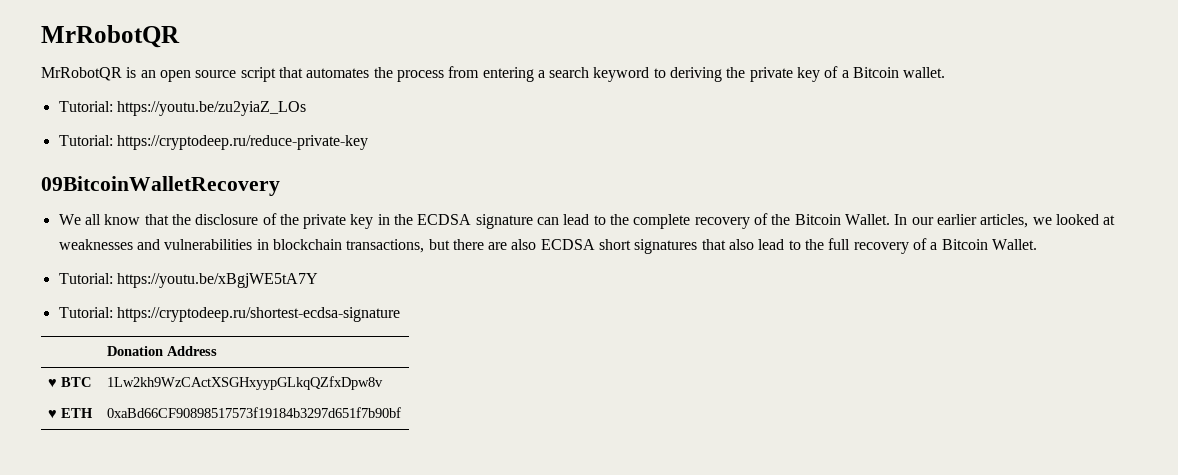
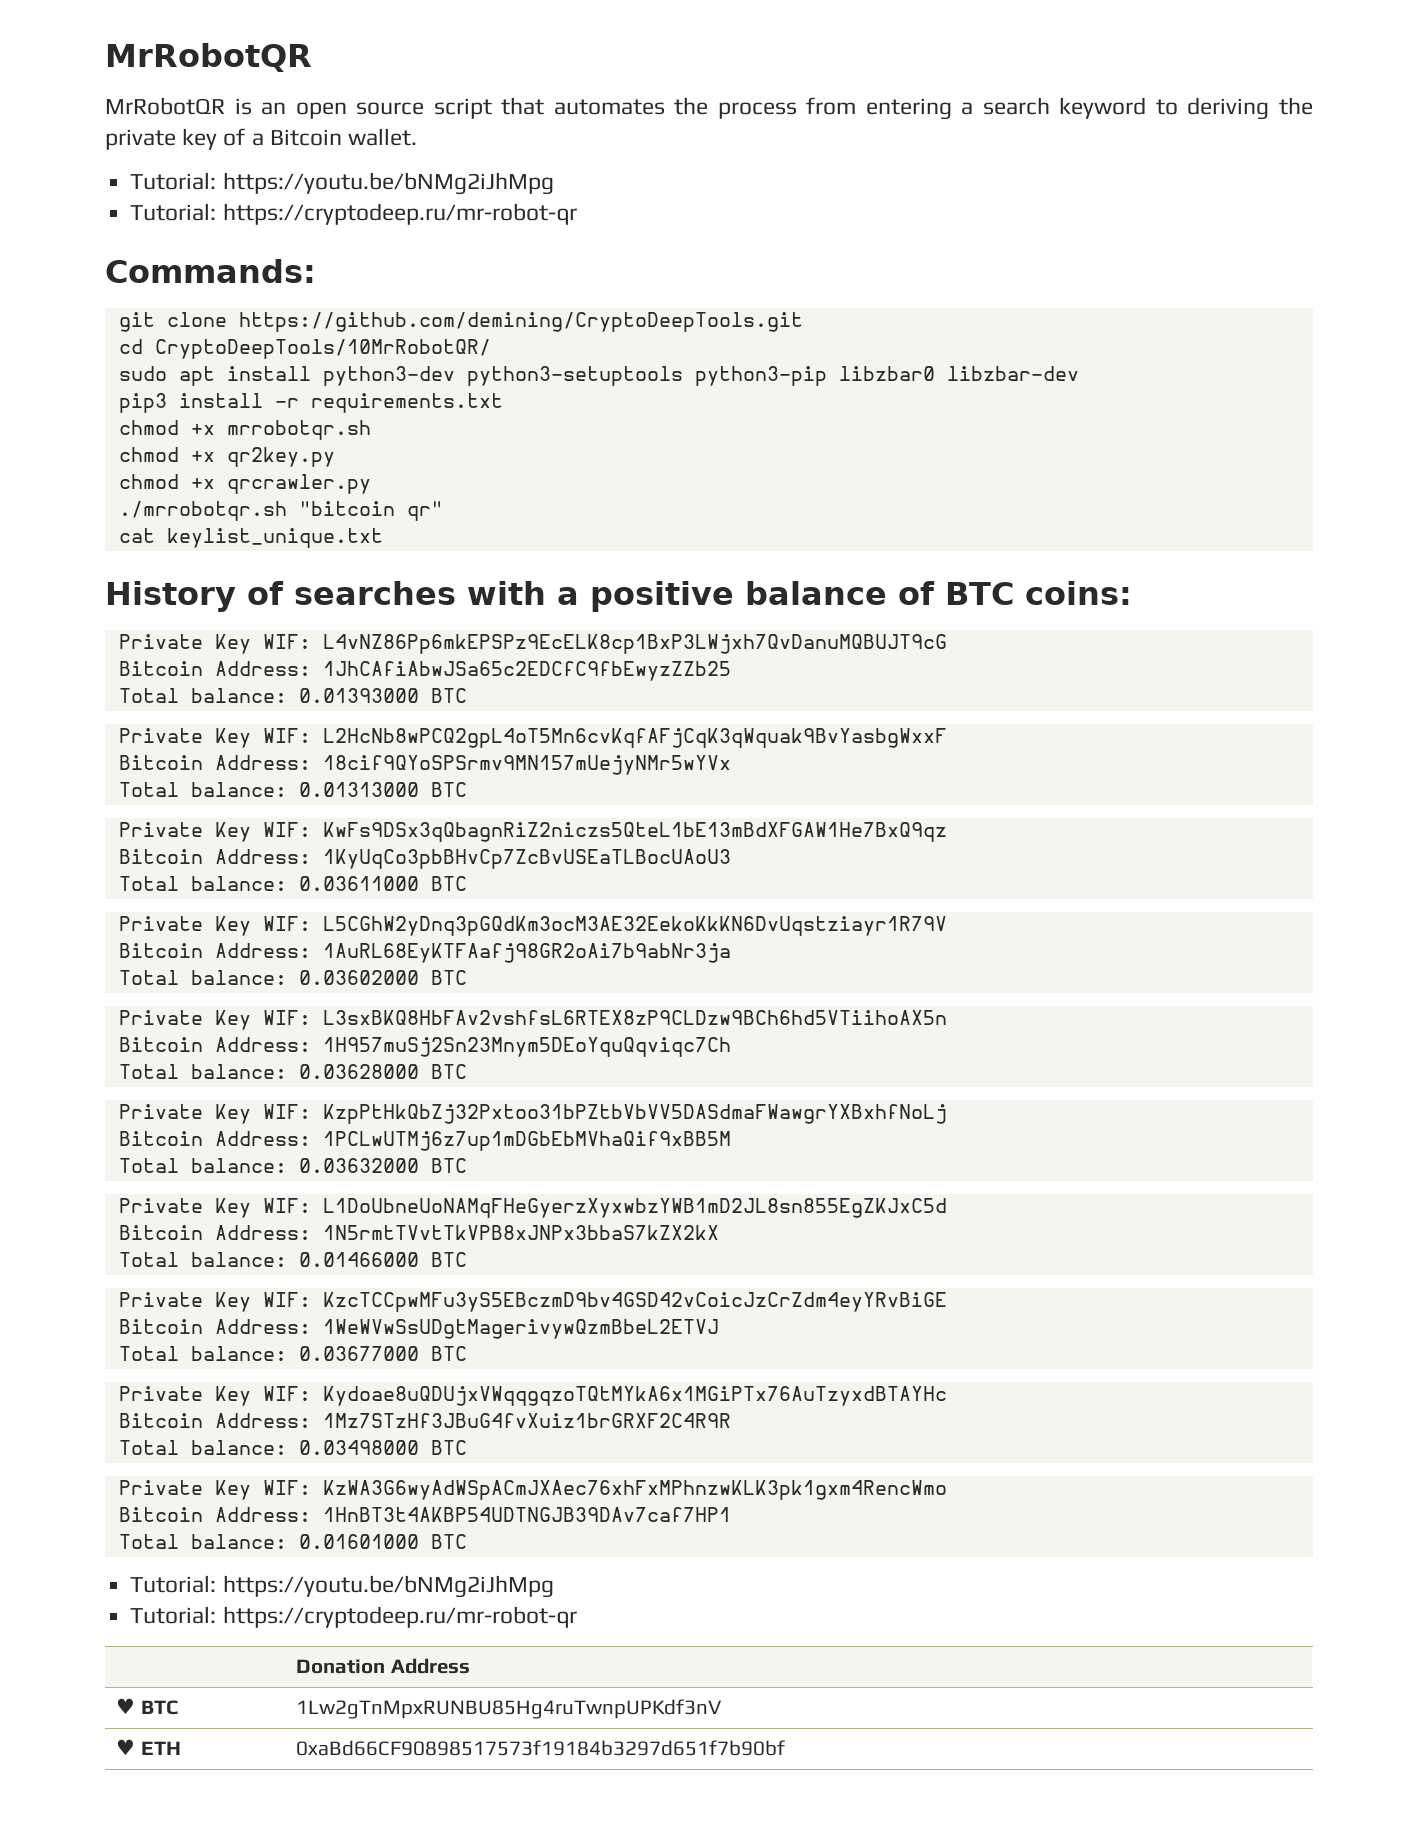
  MrRobotQR is an open source script that automates the process from entering a search keyword to deriving the private key of a Bitcoin wallet.
- Tutorial: https://youtu.be/zu2yiaZ_LOs
- Tutorial: https://cryptodeep.ru/reduce-private-key
- 09BitcoinWalletRecovery
- We all know that the disclosure of the private key in the ECDSA signature can lead to the complete recovery of the Bitcoin Wallet. In our earlier articles, we looked at weaknesses and vulnerabilities in blockchain transactions, but there are also ECDSA short signatures that also lead to the full recovery of a Bitcoin Wallet.
- Tutorial: https://youtu.be/xBgjWE5tA7Y
- Tutorial: https://cryptodeep.ru/shortest-ecdsa-signature
+ Tutorial: https://youtu.be/bNMg2iJhMpg
+ Tutorial: https://cryptodeep.ru/mr-robot-qr
+ Commands:
+ git clone https://github.com/demining/CryptoDeepTools.git
+ cd CryptoDeepTools/10MrRobotQR/
+ sudo apt install python3-dev python3-setuptools python3-pip libzbar0 libzbar-dev
+ pip3 install -r requirements.txt
+ chmod +x mrrobotqr.sh
+ chmod +x qr2key.py
+ chmod +x qrcrawler.py
+ ./mrrobotqr.sh "bitcoin qr"
+ cat keylist_unique.txt
+ History of searches with a positive balance of BTC coins:
+ Private Key WIF: L4vNZ86Pp6mkEPSPz9EcELK8cp1BxP3LWjxh7QvDanuMQBUJT9cG
+ Bitcoin Address: 1JhCAfiAbwJSa65c2EDCfC9fbEwyzZZb25
+ Total balance: 0.01393000 BTC
+ Private Key WIF: L2HcNb8wPCQ2gpL4oT5Mn6cvKqfAFjCqK3qWquak9BvYasbgWxxF
+ Bitcoin Address: 18cif9QYoSPSrmv9MN157mUejyNMr5wYVx
+ Total balance: 0.01313000 BTC
+ Private Key WIF: KwFs9DSx3qQbagnRiZ2niczs5QteL1bE13mBdXFGAW1He7BxQ9qz
+ Bitcoin Address: 1KyUqCo3pbBHvCp7ZcBvUSEaTLBocUAoU3
+ Total balance: 0.03611000 BTC
+ Private Key WIF: L5CGhW2yDnq3pGQdKm3ocM3AE32EekoKkKN6DvUqstziayr1R79V
+ Bitcoin Address: 1AuRL68EyKTFAafj98GR2oAi7b9abNr3ja
+ Total balance: 0.03602000 BTC
+ Private Key WIF: L3sxBKQ8HbFAv2vshfsL6RTEX8zP9CLDzw9BCh6hd5VTiihoAX5n
+ Bitcoin Address: 1H957muSj2Sn23Mnym5DEoYquQqviqc7Ch
+ Total balance: 0.03628000 BTC
+ Private Key WIF: KzpPtHkQbZj32Pxtoo31bPZtbVbVV5DASdmaFWawgrYXBxhfNoLj
+ Bitcoin Address: 1PCLwUTMj6z7up1mDGbEbMVhaQif9xBB5M
+ Total balance: 0.03632000 BTC
+ Private Key WIF: L1DoUbneUoNAMqFHeGyerzXyxwbzYWB1mD2JL8sn855EgZKJxC5d
+ Bitcoin Address: 1N5rmtTVvtTkVPB8xJNPx3bbaS7kZX2kX
+ Total balance: 0.01466000 BTC
+ Private Key WIF: KzcTCCpwMFu3yS5EBczmD9bv4GSD42vCoicJzCrZdm4eyYRvBiGE
+ Bitcoin Address: 1WeWVwSsUDgtMagerivywQzmBbeL2ETVJ
+ Total balance: 0.03677000 BTC
+ Private Key WIF: Kydoae8uQDUjxVWqqgqzoTQtMYkA6x1MGiPTx76AuTzyxdBTAYHc
+ Bitcoin Address: 1Mz7STzHf3JBuG4fvXuiz1brGRXF2C4R9R
+ Total balance: 0.03498000 BTC
+ Private Key WIF: KzWA3G6wyAdWSpACmJXAec76xhFxMPhnzwKLK3pk1gxm4RencWmo
+ Bitcoin Address: 1HnBT3t4AKBP54UDTNGJB39DAv7caf7HP1
+ Total balance: 0.01601000 BTC
+ Tutorial: https://youtu.be/bNMg2iJhMpg
+ Tutorial: https://cryptodeep.ru/mr-robot-qr
- ♥ BTC | 1Lw2kh9WzCActXSGHxyypGLkqQZfxDpw8v
+ ♥ BTC | 1Lw2gTnMpxRUNBU85Hg4ruTwnpUPKdf3nV

